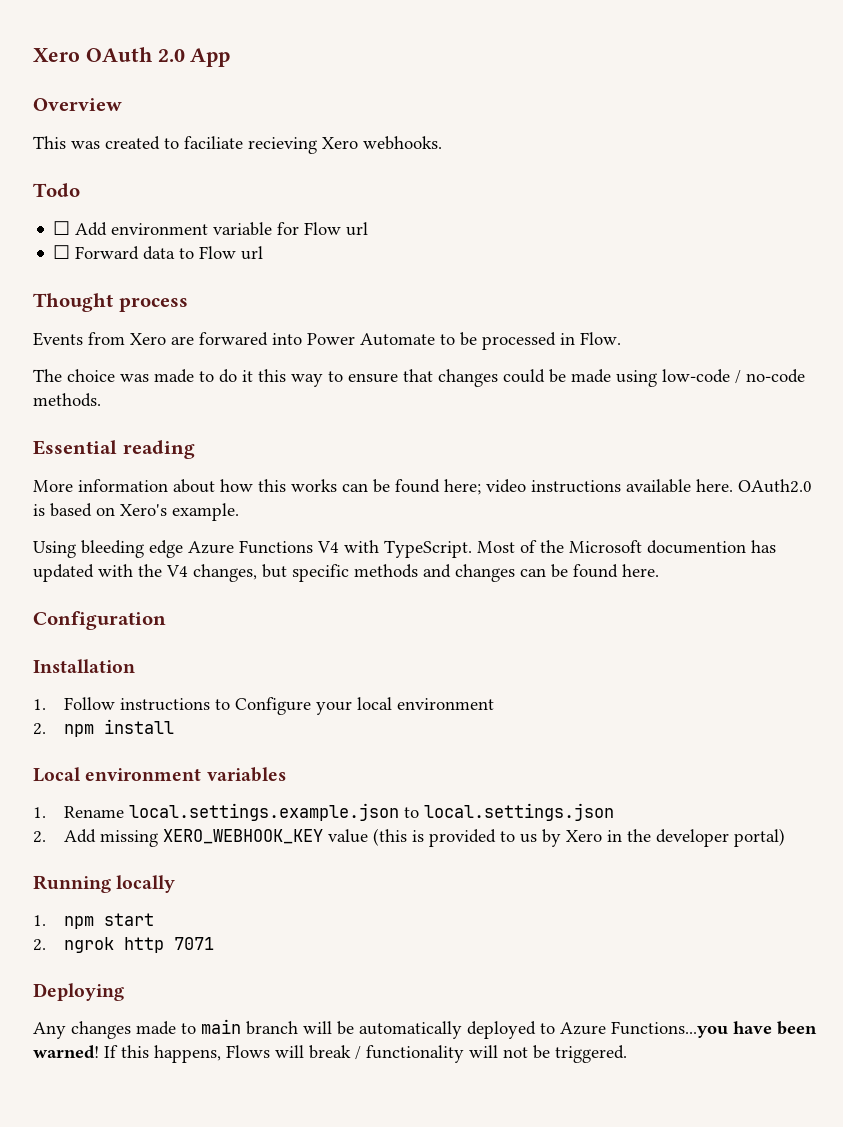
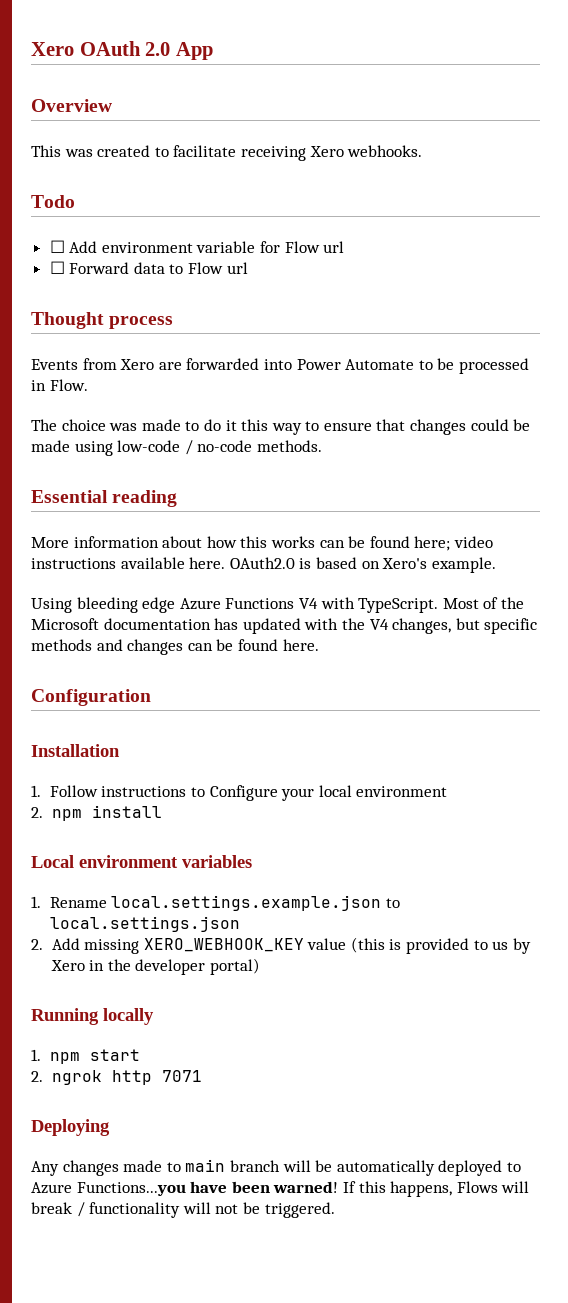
- This was created to faciliate recieving Xero webhooks.
+ This was created to facilitate receiving Xero webhooks.
- Events from Xero are forwared into Power Automate to be processed in Flow.
+ Events from Xero are forwarded into Power Automate to be processed in Flow.
- Most of the Microsoft documention has updated with the V4 changes, but specific methods and changes can be found here.
+ Most of the Microsoft documentation has updated with the V4 changes, but specific methods and changes can be found here.

